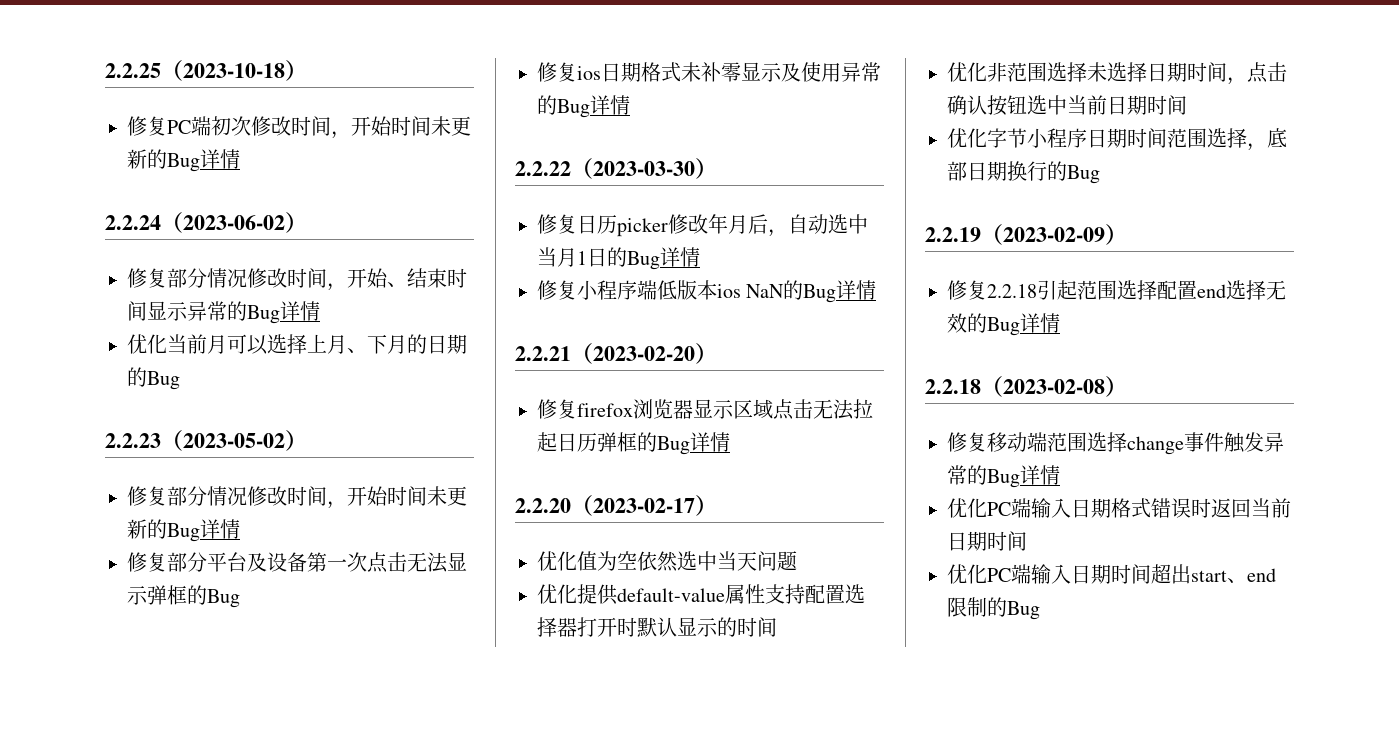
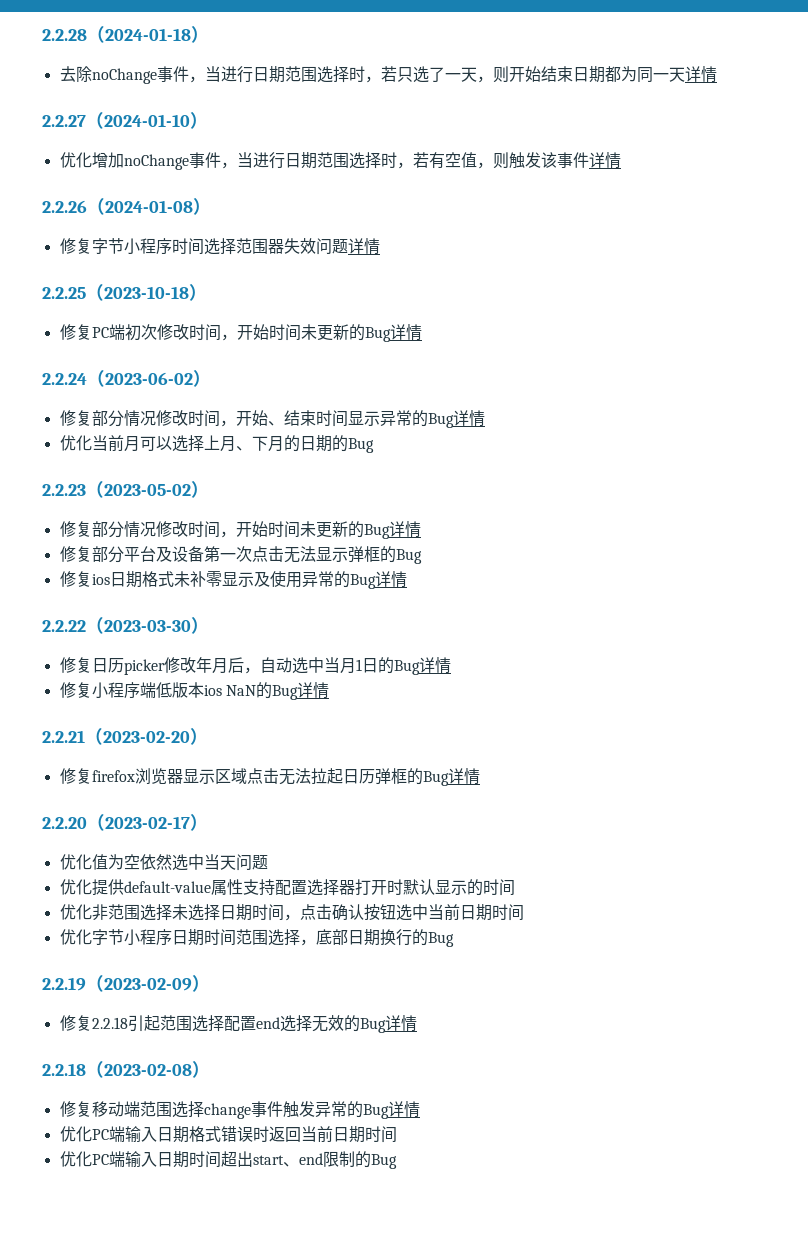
+ 2.2.28（2024-01-18）
+ 去除noChange事件，当进行日期范围选择时，若只选了一天，则开始结束日期都为同一天详情
+ 2.2.27（2024-01-10）
+ 优化增加noChange事件，当进行日期范围选择时，若有空值，则触发该事件详情
+ 2.2.26（2024-01-08）
+ 修复字节小程序时间选择范围器失效问题详情

